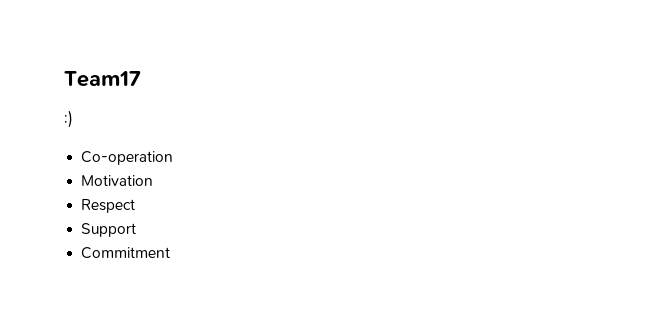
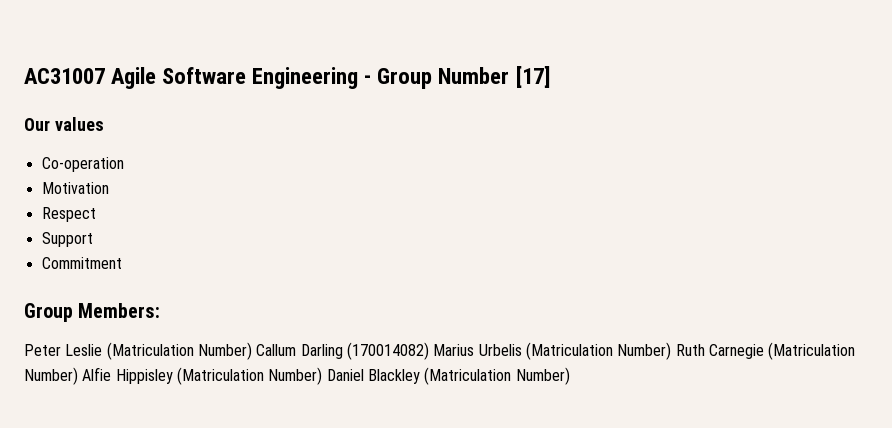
- Team17
- :)
+ AC31007 Agile Software Engineering - Group Number [17]
+ Our values
+ Group Members:
+ Peter Leslie (Matriculation Number) Callum Darling (170014082) Marius Urbelis (Matriculation Number) Ruth Carnegie (Matriculation Number) Alfie Hippisley (Matriculation Number) Daniel Blackley (Matriculation Number)

